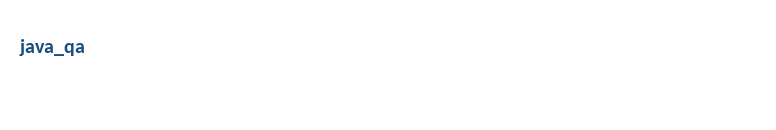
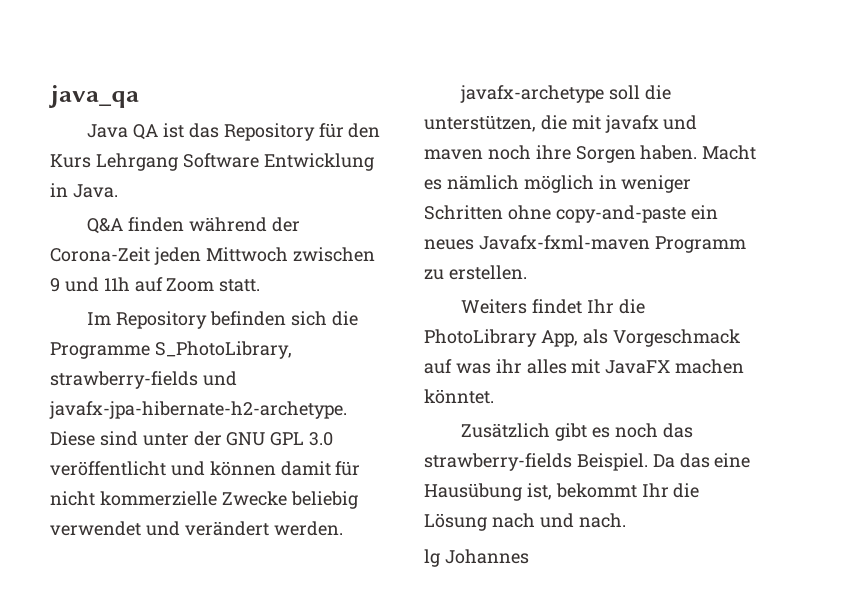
+ Java QA ist das Repository für den Kurs Lehrgang Software Entwicklung in Java.
+ Q&A finden während der Corona-Zeit jeden Mittwoch zwischen 9 und 11h auf Zoom statt.
+ Im Repository befinden sich die Programme S_PhotoLibrary, strawberry-fields und javafx-jpa-hibernate-h2-archetype. Diese sind unter der GNU GPL 3.0 veröffentlicht und können damit für nicht kommerzielle Zwecke beliebig verwendet und verändert werden.
+ javafx-archetype soll die unterstützen, die mit javafx und maven noch ihre Sorgen haben. Macht es nämlich möglich in weniger Schritten ohne copy-and-paste ein neues Javafx-fxml-maven Programm zu erstellen.
+ Weiters findet Ihr die PhotoLibrary App, als Vorgeschmack auf was ihr alles mit JavaFX machen könntet.
+ Zusätzlich gibt es noch das strawberry-fields Beispiel. Da das eine Hausübung ist, bekommt Ihr die Lösung nach und nach.
+ lg Johannes

